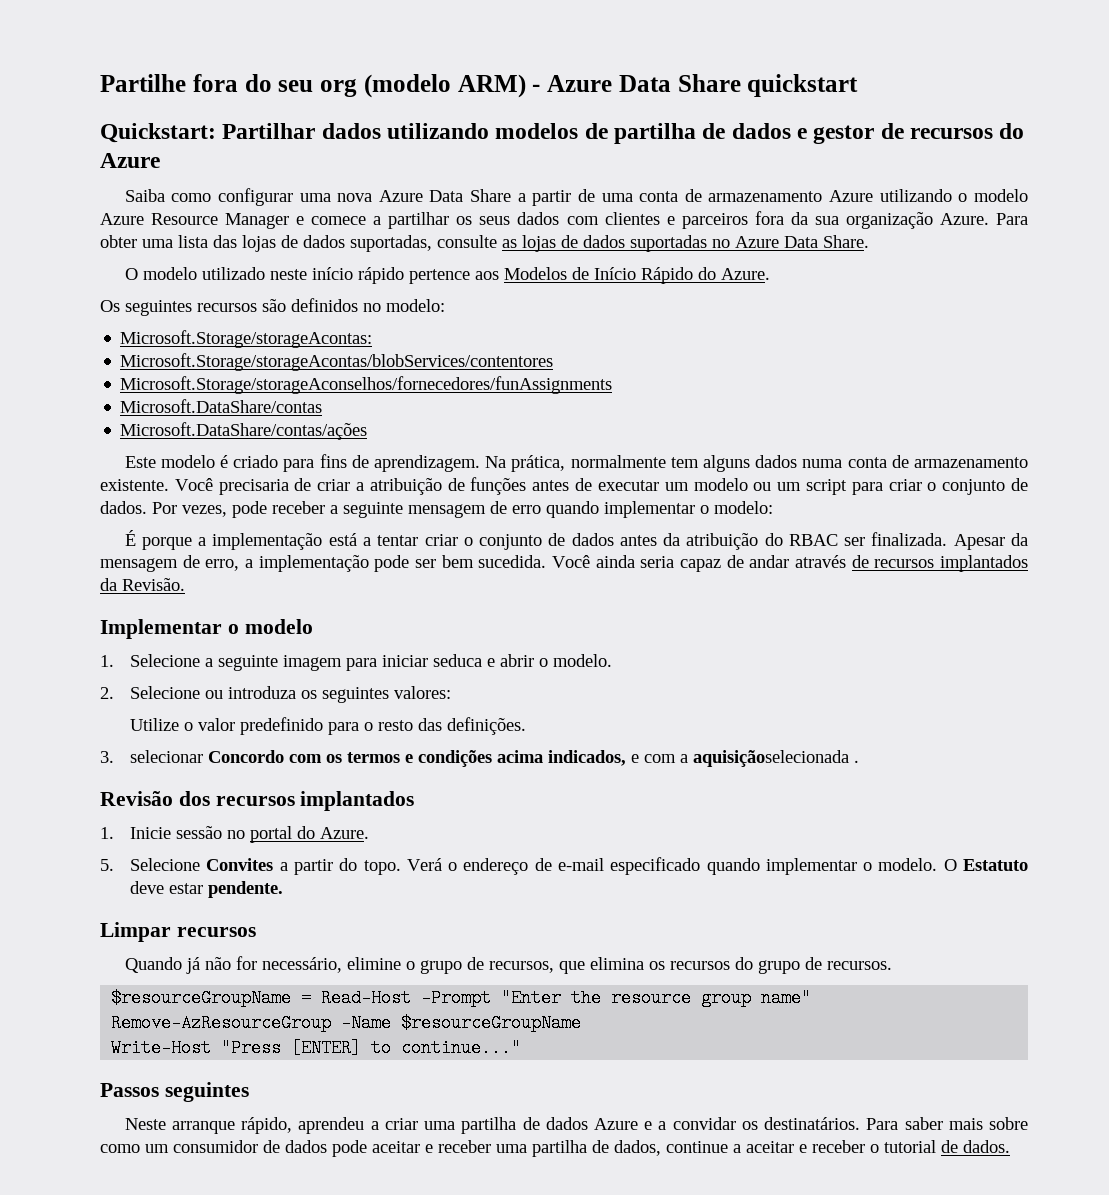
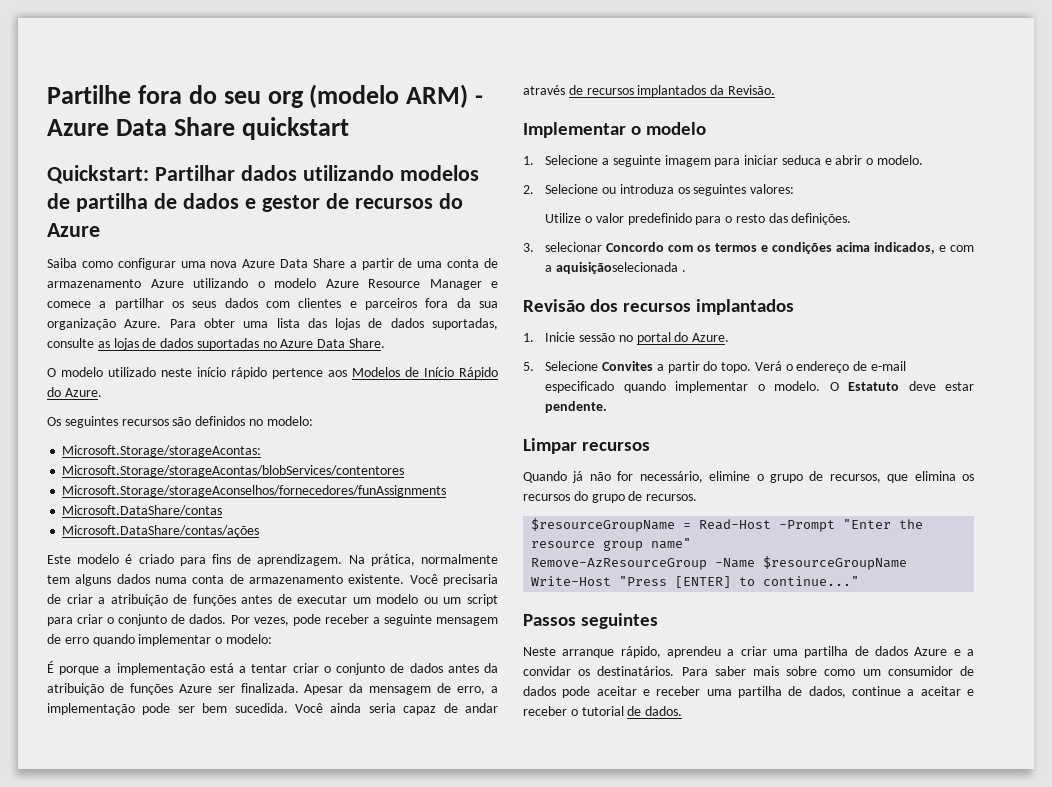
- É porque a implementação está a tentar criar o conjunto de dados antes da atribuição do RBAC ser finalizada.
+ É porque a implementação está a tentar criar o conjunto de dados antes da atribuição de funções Azure ser finalizada.

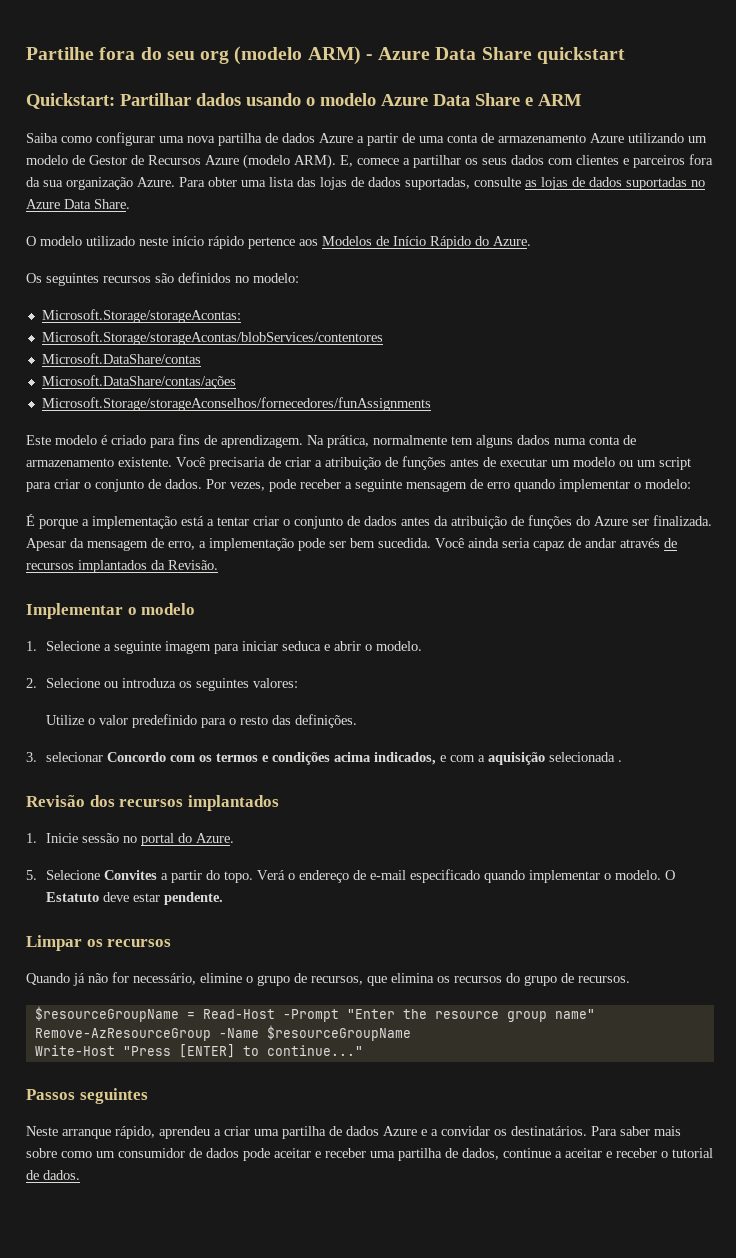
- Quickstart: Partilhar dados utilizando modelos de partilha de dados e gestor de recursos do Azure
+ Quickstart: Partilhar dados usando o modelo Azure Data Share e ARM
- Saiba como configurar uma nova Azure Data Share a partir de uma conta de armazenamento Azure utilizando o modelo Azure Resource Manager e comece a partilhar os seus dados com clientes e parceiros fora da sua organização Azure.
+ Saiba como configurar uma nova partilha de dados Azure a partir de uma conta de armazenamento Azure utilizando um modelo de Gestor de Recursos Azure (modelo ARM). E, comece a partilhar os seus dados com clientes e parceiros fora da sua organização Azure.
- Microsoft.Storage/storageAconselhos/fornecedores/funAssignments
+ Microsoft.Storage/storageAconselhos/fornecedores/funAssignments
- É porque a implementação está a tentar criar o conjunto de dados antes da atribuição de funções Azure ser finalizada.
+ É porque a implementação está a tentar criar o conjunto de dados antes da atribuição de funções do Azure ser finalizada.
- 3. selecionar Concordo com os termos e condições acima indicados, e com a aquisiçãoselecionada .
+ 3. selecionar Concordo com os termos e condições acima indicados, e com a aquisição selecionada .
- Limpar recursos
+ Limpar os recursos

